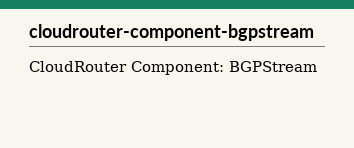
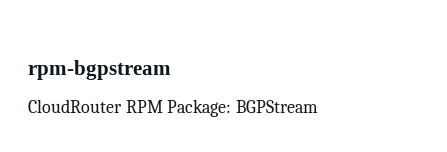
- cloudrouter-component-bgpstream
+ rpm-bgpstream
- CloudRouter Component: BGPStream
+ CloudRouter RPM Package: BGPStream

